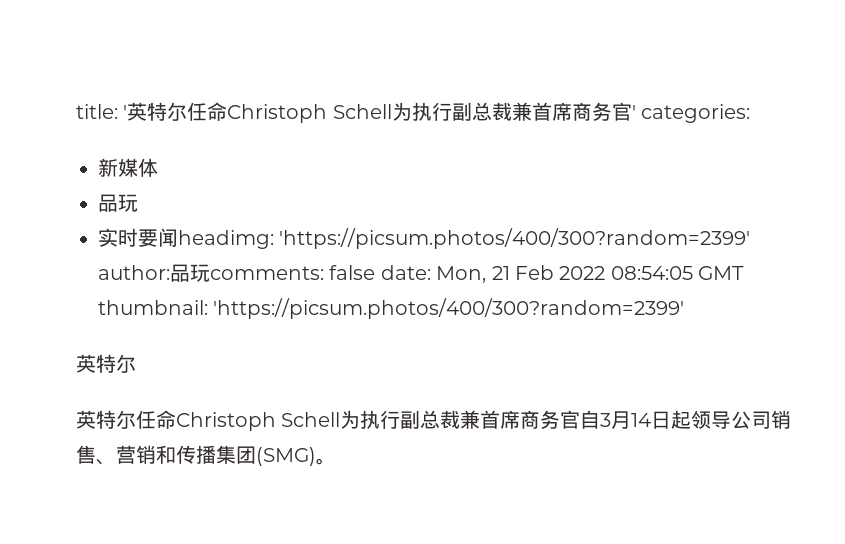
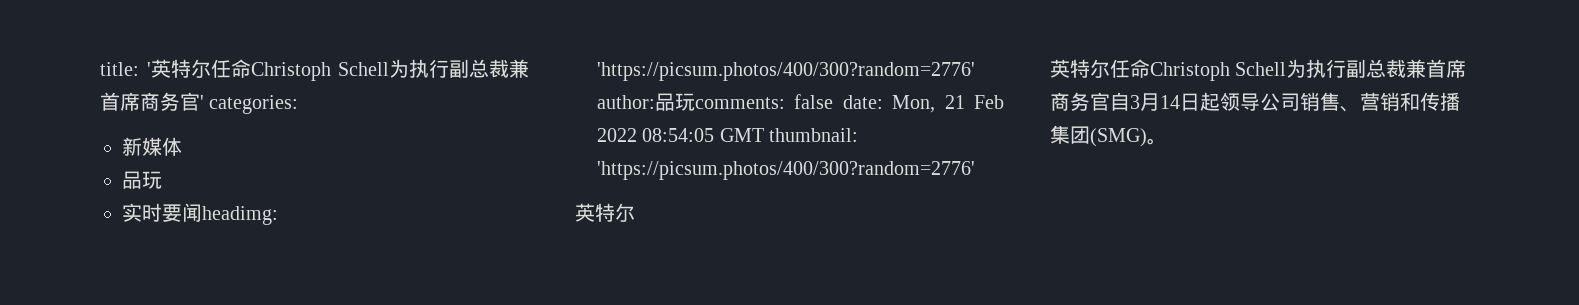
- 实时要闻headimg: 'https://picsum.photos/400/300?random=2399' author:品玩comments: false date: Mon, 21 Feb 2022 08:54:05 GMT thumbnail: 'https://picsum.photos/400/300?random=2399'
+ 实时要闻headimg: 'https://picsum.photos/400/300?random=2776' author:品玩comments: false date: Mon, 21 Feb 2022 08:54:05 GMT thumbnail: 'https://picsum.photos/400/300?random=2776'

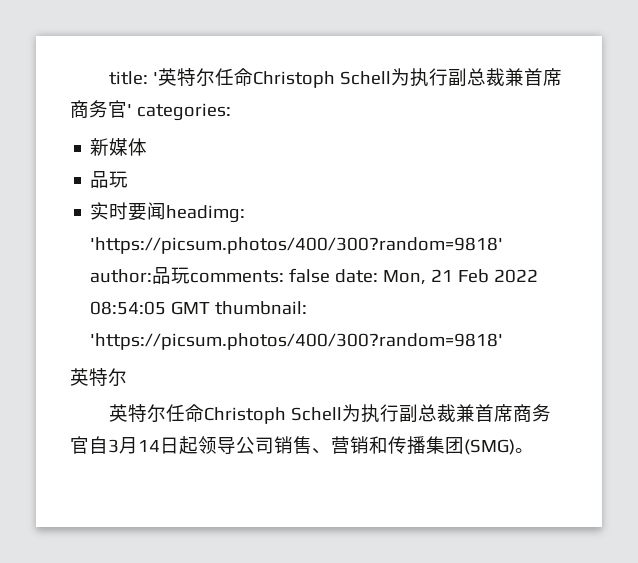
- 实时要闻headimg: 'https://picsum.photos/400/300?random=2776' author:品玩comments: false date: Mon, 21 Feb 2022 08:54:05 GMT thumbnail: 'https://picsum.photos/400/300?random=2776'
+ 实时要闻headimg: 'https://picsum.photos/400/300?random=9818' author:品玩comments: false date: Mon, 21 Feb 2022 08:54:05 GMT thumbnail: 'https://picsum.photos/400/300?random=9818'

